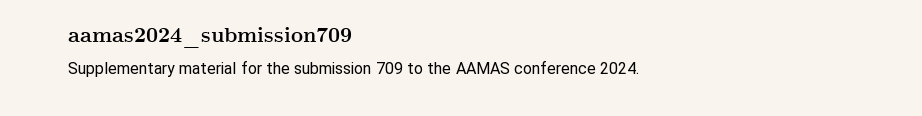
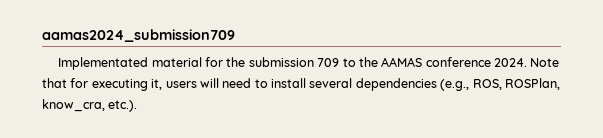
- Supplementary material for the submission 709 to the AAMAS conference 2024.
+ Implementated material for the submission 709 to the AAMAS conference 2024.
+ Note that for executing it, users will need to install several dependencies (e.g., ROS, ROSPlan, know_cra, etc.).

